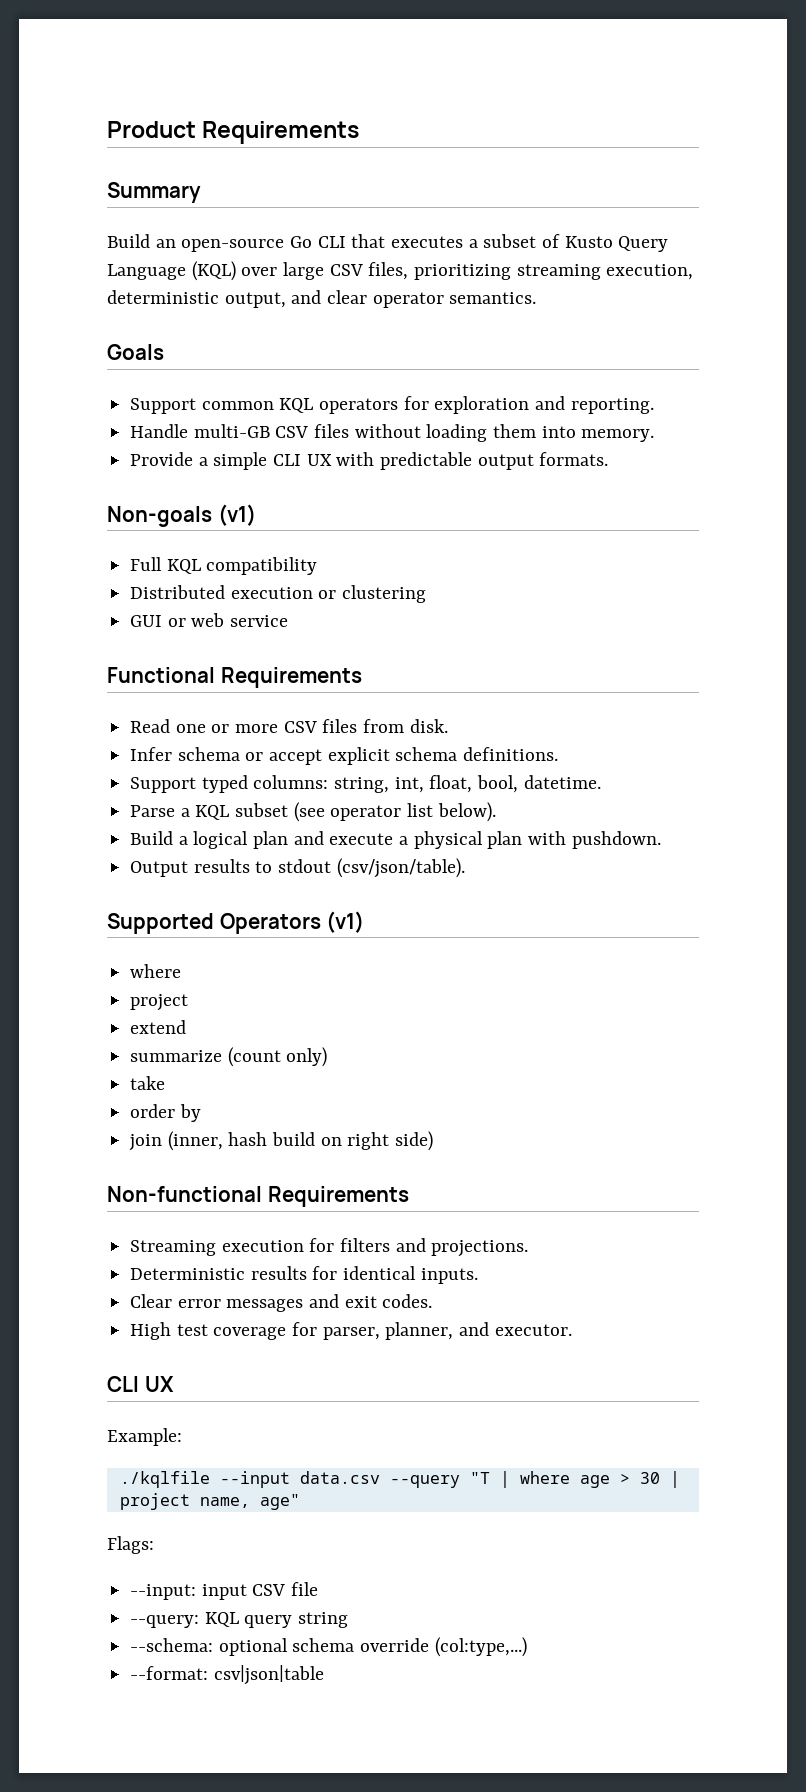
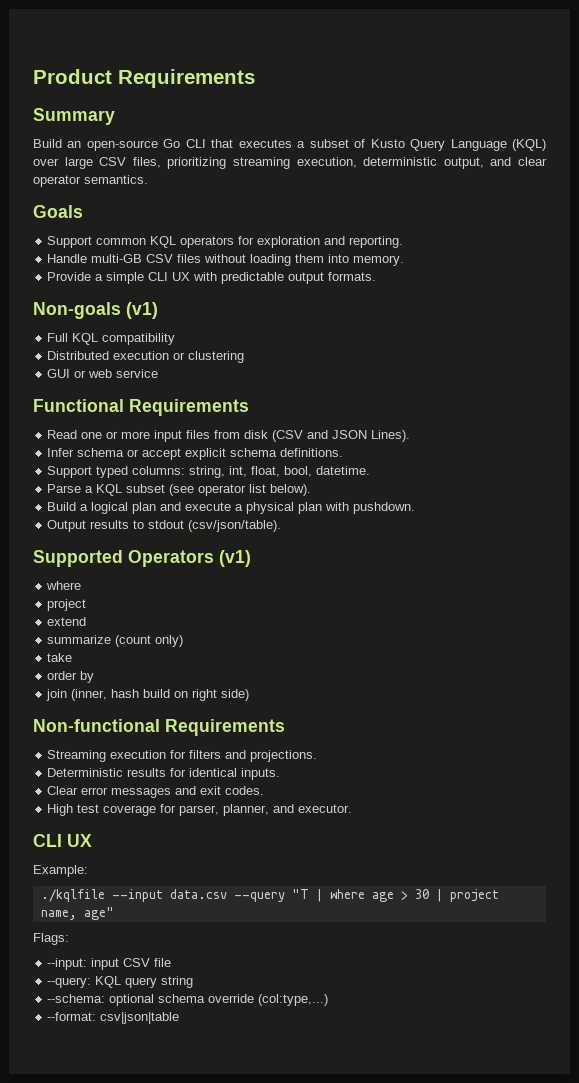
- Read one or more CSV files from disk.
+ Read one or more input files from disk (CSV and JSON Lines).

